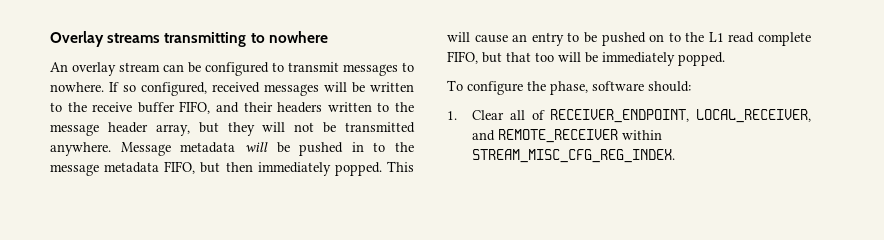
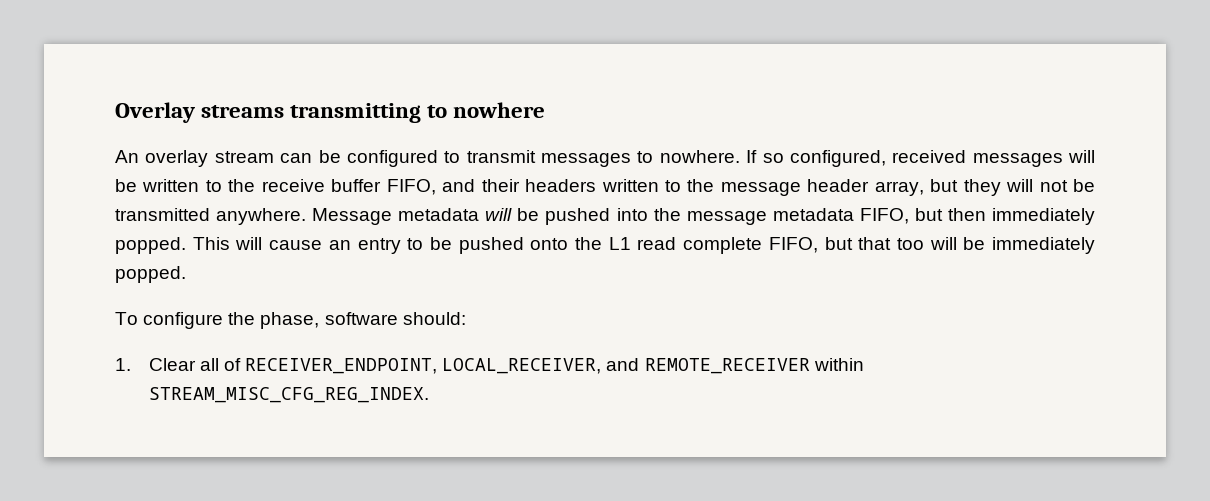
- Message metadata will be pushed in to the message metadata FIFO, but then immediately popped.
+ Message metadata will be pushed into the message metadata FIFO, but then immediately popped.
- This will cause an entry to be pushed on to the L1 read complete FIFO, but that too will be immediately popped.
+ This will cause an entry to be pushed onto the L1 read complete FIFO, but that too will be immediately popped.

